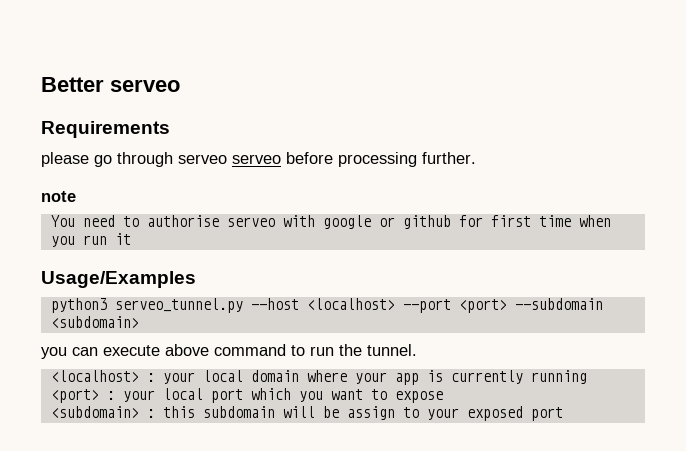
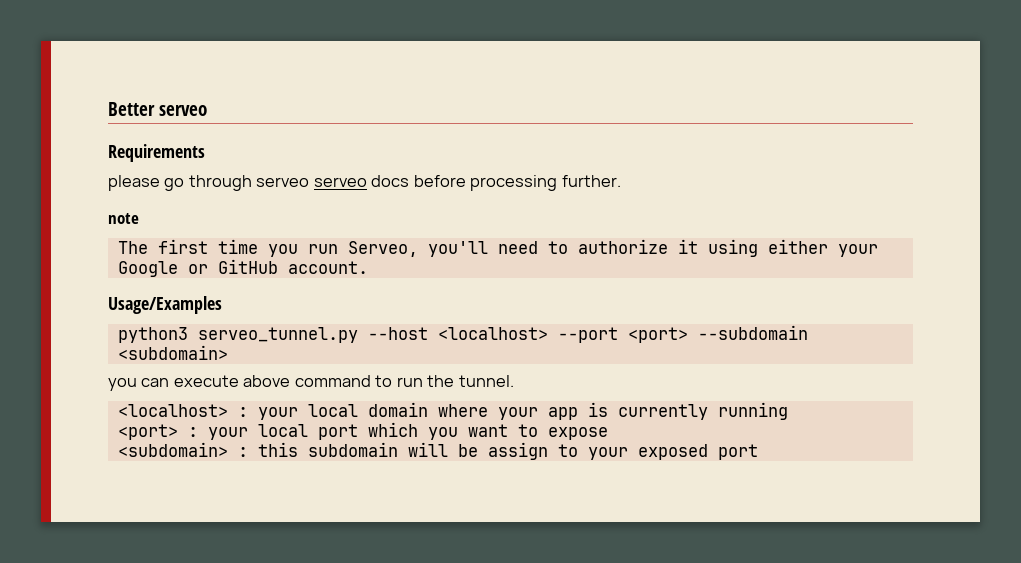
- please go through serveo serveo before processing further.
+ please go through serveo serveo docs before processing further.
- You need to authorise serveo with google or github for first time when you run it
+ The first time you run Serveo, you'll need to authorize it using either your Google or GitHub account.

